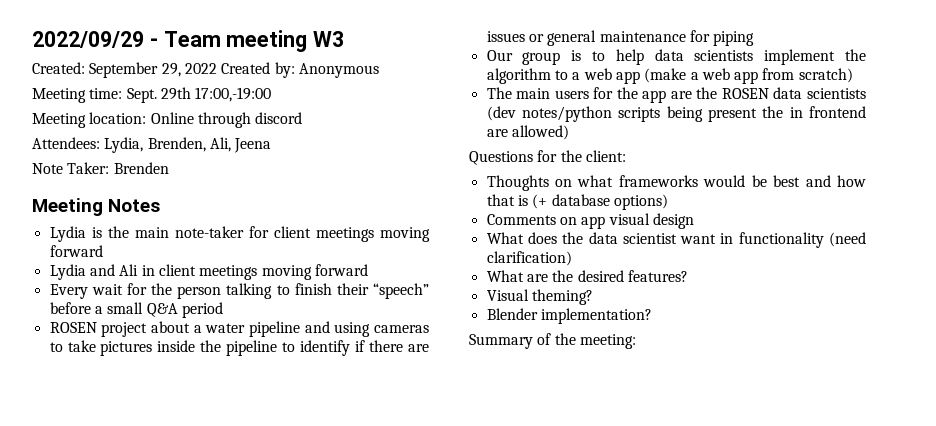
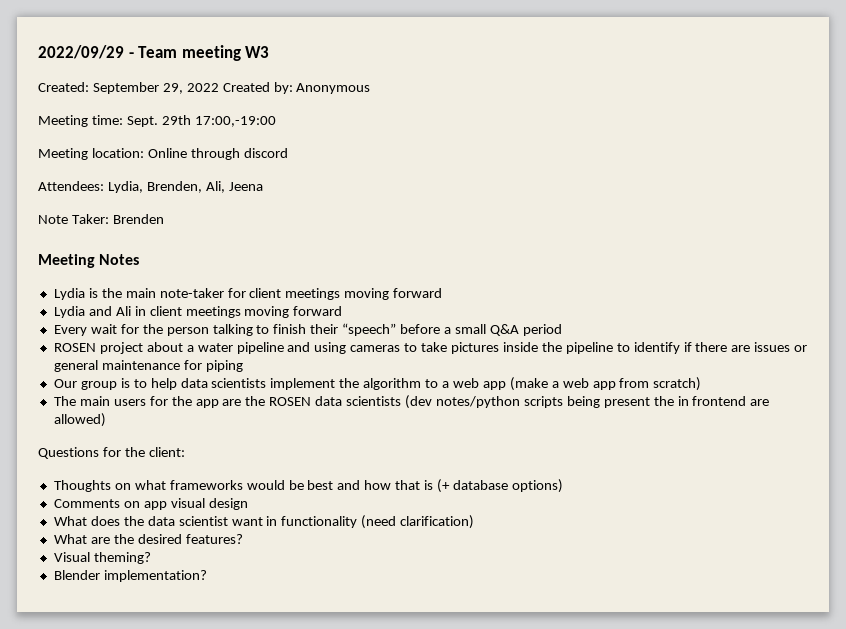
- Summary of the meeting:

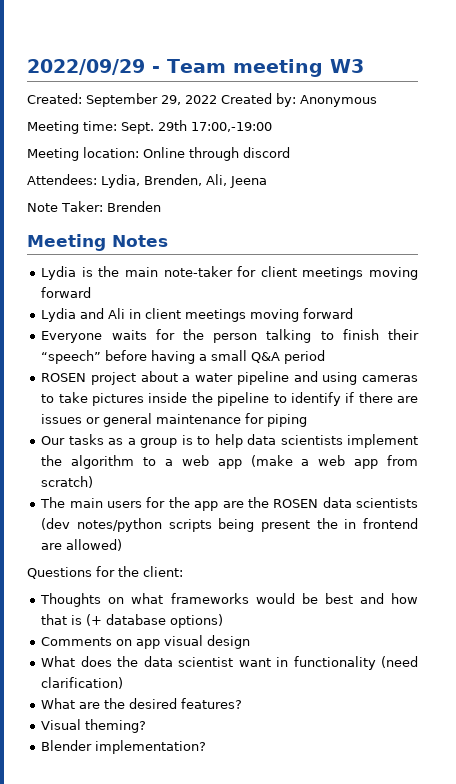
- Every wait for the person talking to finish their “speech” before a small Q&A period
+ Everyone waits for the person talking to finish their “speech” before having a small Q&A period
- Our group is to help data scientists implement the algorithm to a web app (make a web app from scratch)
+ Our tasks as a group is to help data scientists implement the algorithm to a web app (make a web app from scratch)

